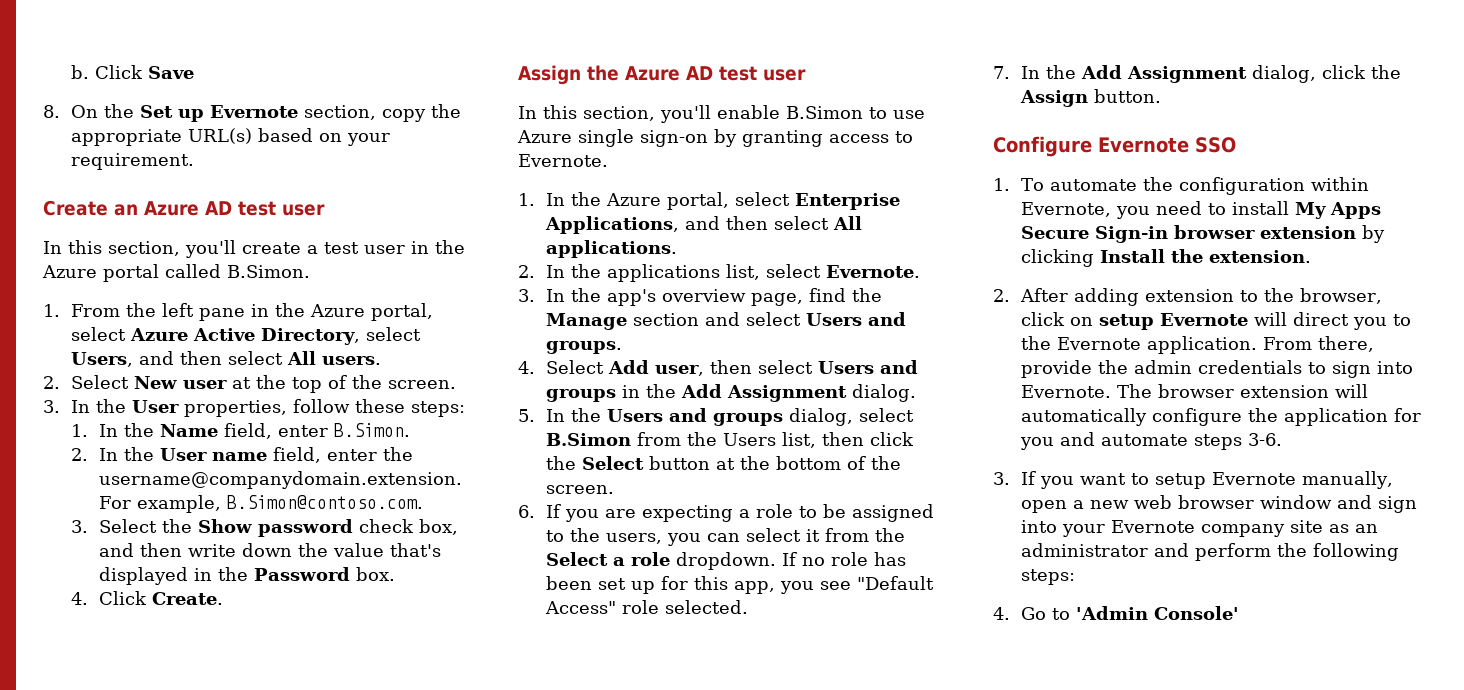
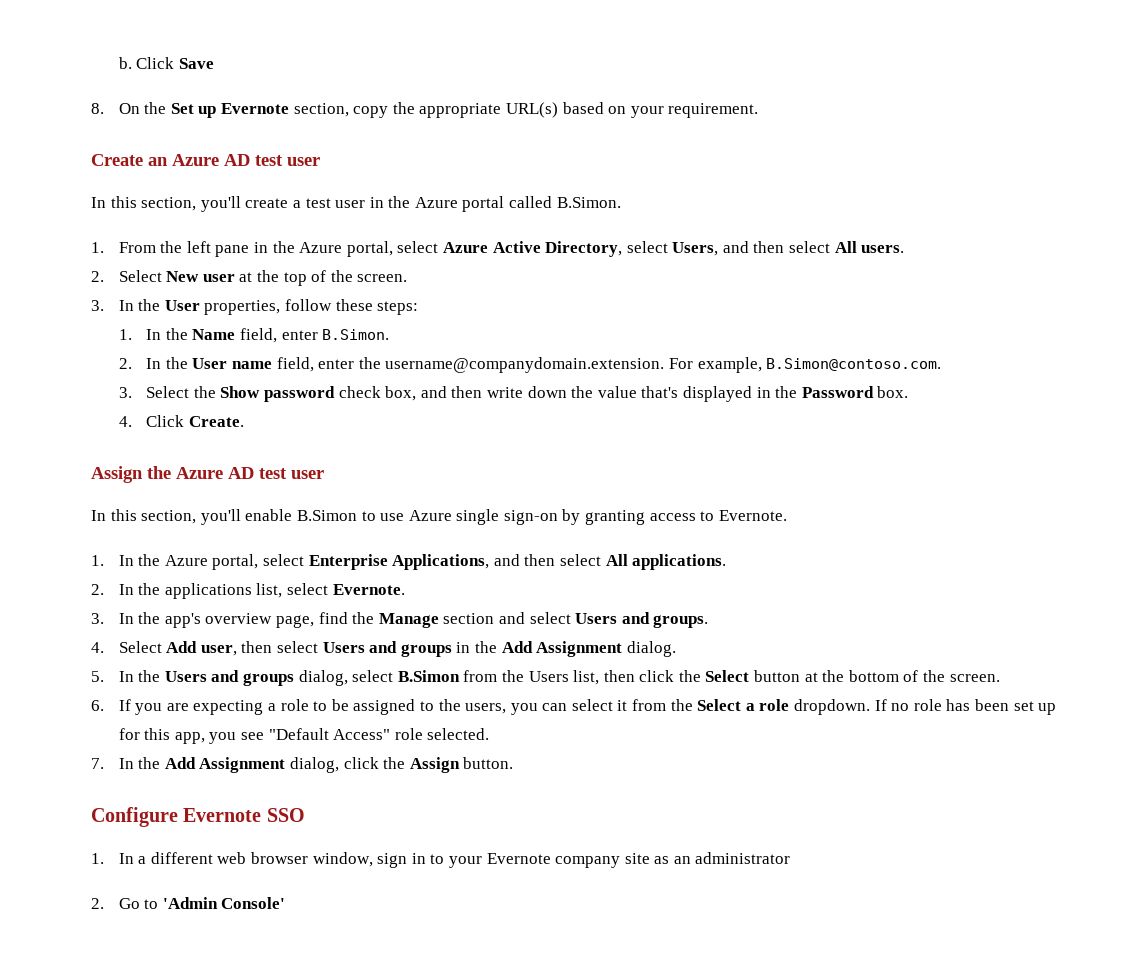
- 1. To automate the configuration within Evernote, you need to install My Apps Secure Sign-in browser extension by clicking Install the extension.
- 2. After adding extension to the browser, click on setup Evernote will direct you to the Evernote application. From there, provide the admin credentials to sign into Evernote. The browser extension will automatically configure the application for you and automate steps 3-6.
- 3. If you want to setup Evernote manually, open a new web browser window and sign into your Evernote company site as an administrator and perform the following steps:
- 4. Go to 'Admin Console'
+ 1. In a different web browser window, sign in to your Evernote company site as an administrator
+ 2. Go to 'Admin Console'

